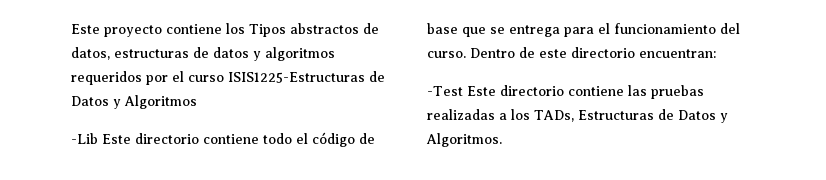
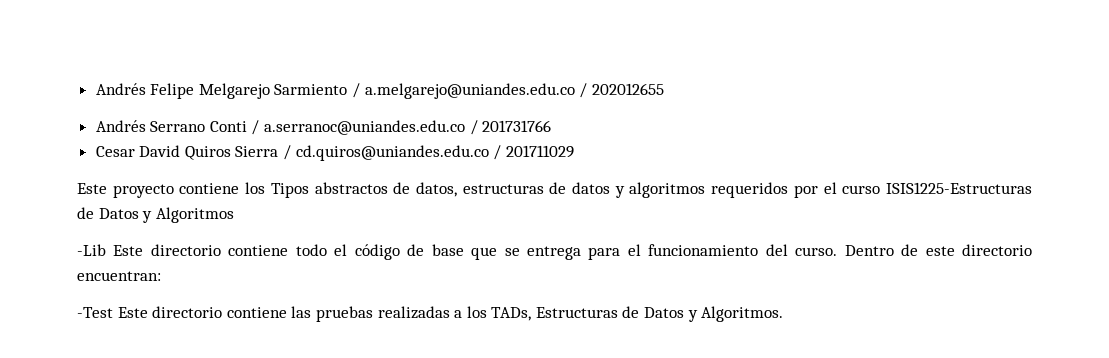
+ Andrés Felipe Melgarejo Sarmiento / a.melgarejo@uniandes.edu.co / 202012655
+ Andrés Serrano Conti / a.serranoc@uniandes.edu.co / 201731766
+ Cesar David Quiros Sierra / cd.quiros@uniandes.edu.co / 201711029

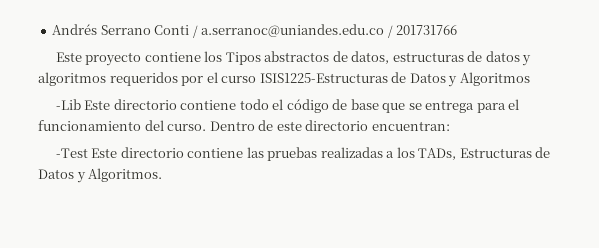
- Andrés Felipe Melgarejo Sarmiento / a.melgarejo@uniandes.edu.co / 202012655
- Cesar David Quiros Sierra / cd.quiros@uniandes.edu.co / 201711029

